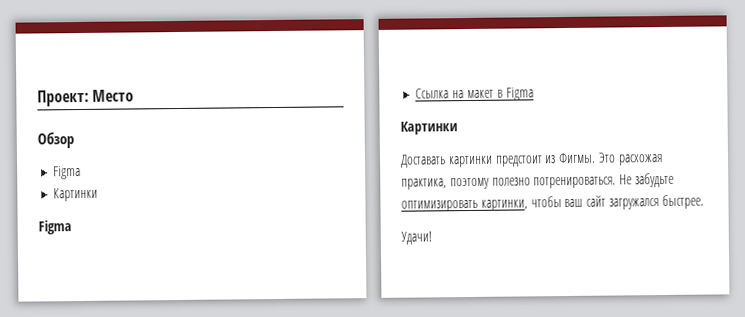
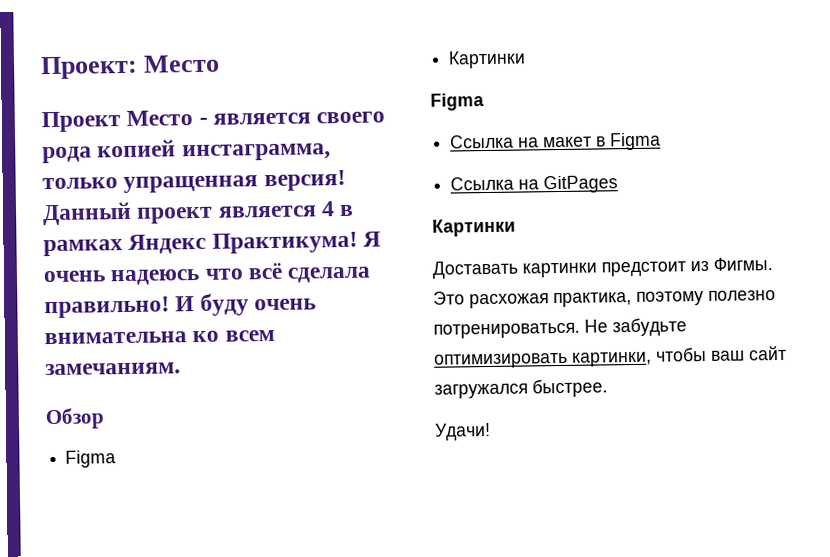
+ Проект Место - является своего рода копией инстаграмма, только упращенная версия! Данный проект является 4 в рамках Яндекс Практикума! Я очень надеюсь что всё сделала правильно! И буду очень внимательна ко всем замечаниям.
+ Ссылка на GitPages

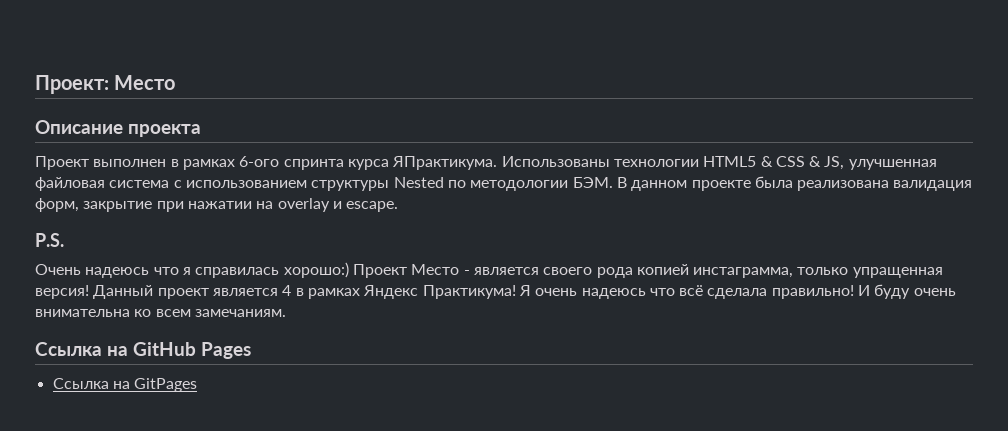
- Проект Место - является своего рода копией инстаграмма, только упращенная версия!
+ Описание проекта
+ Проект выполнен в рамках 6-ого спринта курса ЯПрактикума. Использованы технологии HTML5 & CSS & JS, улучшенная файловая система с использованием структуры Nested по методологии БЭМ. В данном проекте была реализована валидация форм, закрытие при нажатии на overlay и escape.
+ P.S.
+ Очень надеюсь что я справилась хорошо:) Проект Место - является своего рода копией инстаграмма, только упращенная версия!
- Обзор
- Figma
- Картинки
- Figma
- Ссылка на макет в Figma
+ Ссылка на GitHub Pages
  Ссылка на GitPages
- Картинки
- Доставать картинки предстоит из Фигмы. Это расхожая практика, поэтому полезно потренироваться. Не забудьте оптимизировать картинки, чтобы ваш сайт загружался быстрее.
- Удачи!

